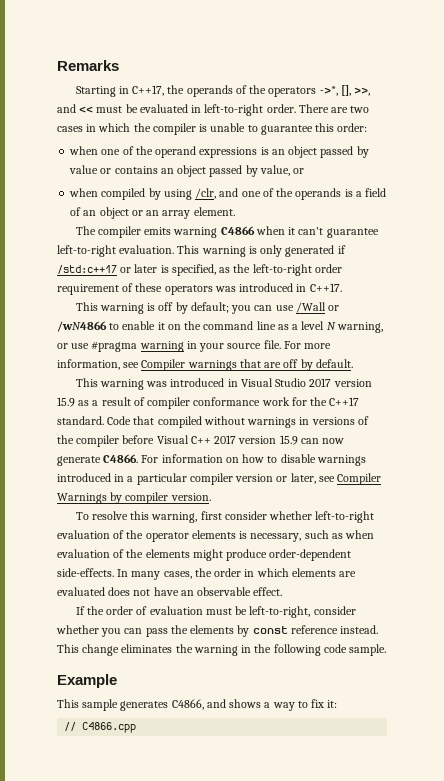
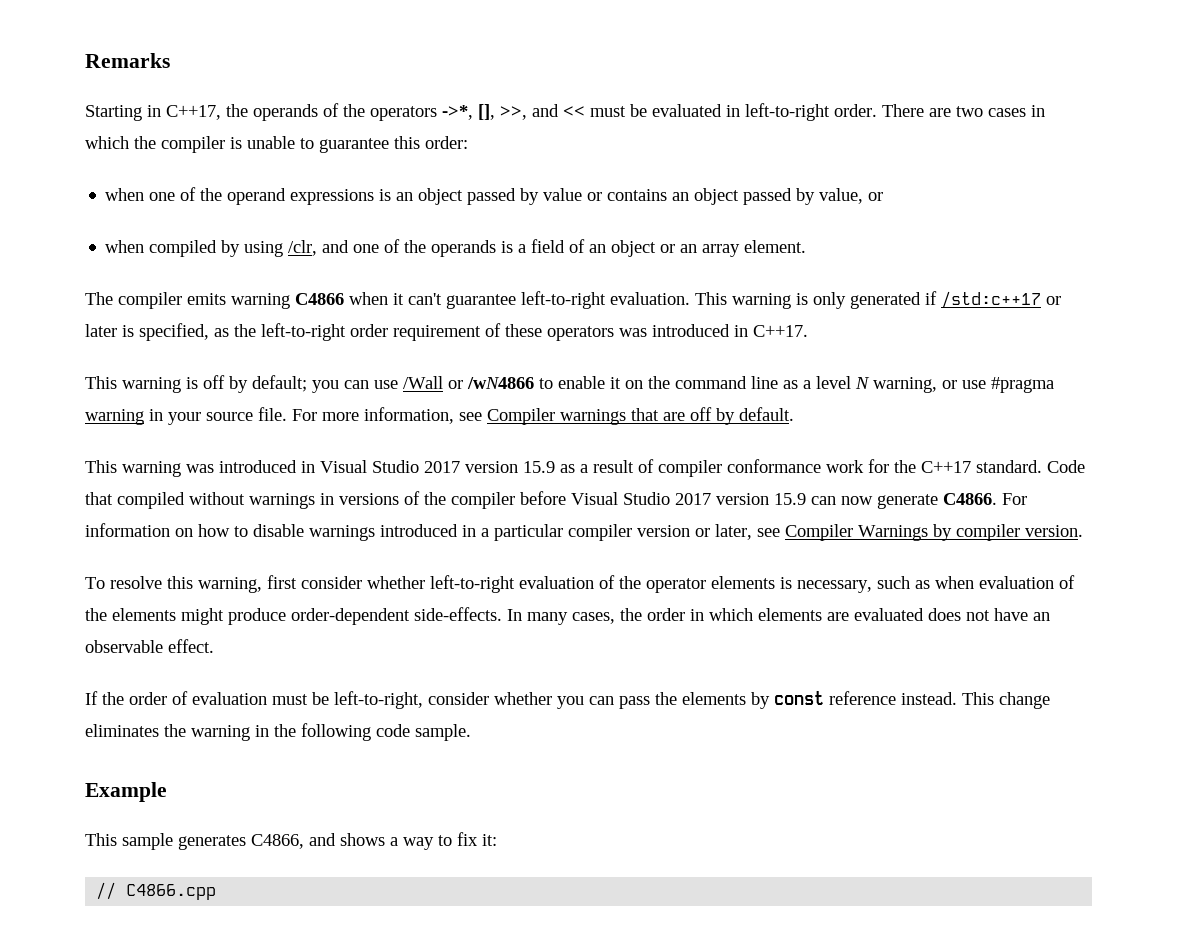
- Code that compiled without warnings in versions of the compiler before Visual C++ 2017 version 15.9 can now generate C4866.
+ Code that compiled without warnings in versions of the compiler before Visual Studio 2017 version 15.9 can now generate C4866.

